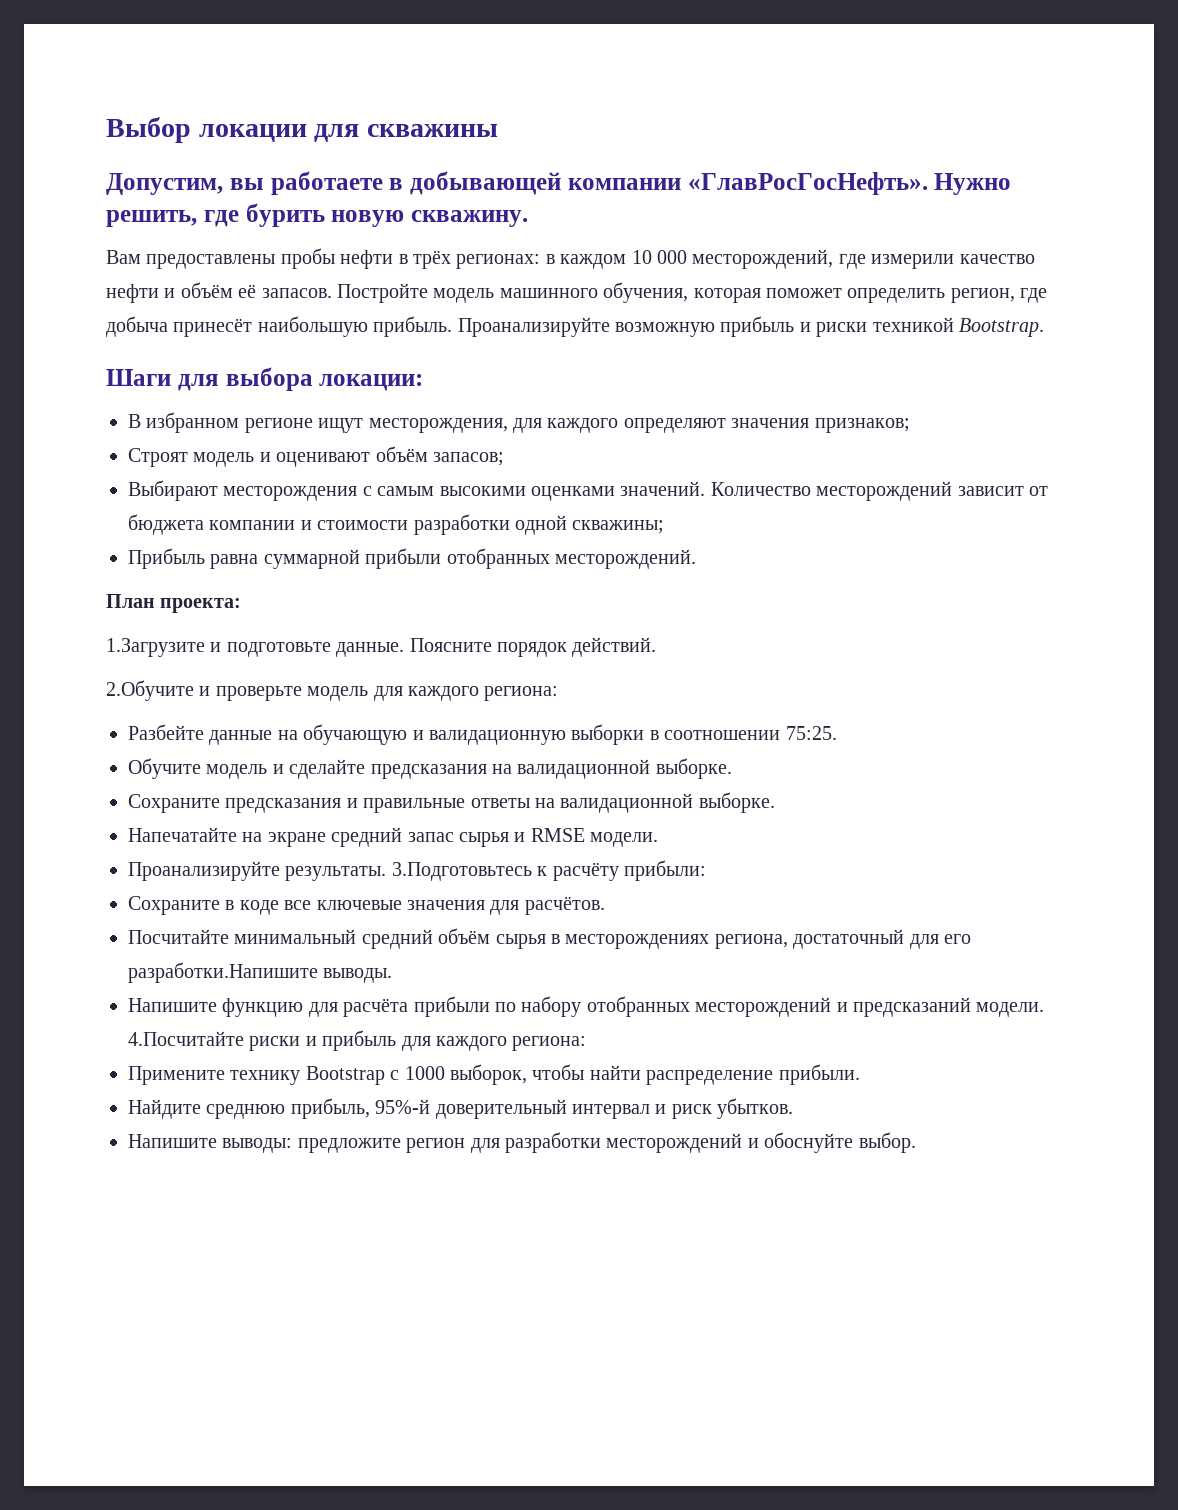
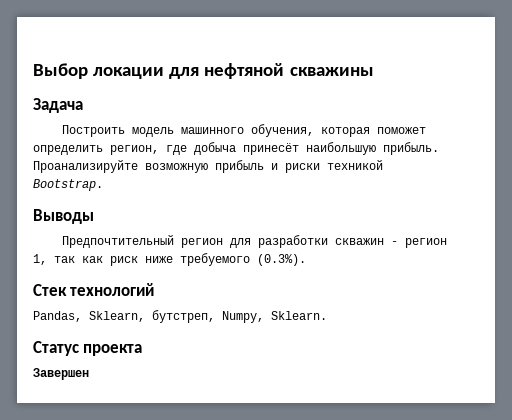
- Выбор локации для скважины
+ Выбор локации для нефтяной скважины
- Допустим, вы работаете в добывающей компании «ГлавРосГосНефть». Нужно решить, где бурить новую скважину.
- Вам предоставлены пробы нефти в трёх регионах: в каждом 10 000 месторождений, где измерили качество нефти и объём её запасов. Постройте модель машинного обучения, которая поможет определить регион, где добыча принесёт наибольшую прибыль.
+ Задача
+ Построить модель машинного обучения, которая поможет определить регион, где добыча принесёт наибольшую прибыль.
- Шаги для выбора локации:
- В избранном регионе ищут месторождения, для каждого определяют значения признаков;
- Строят модель и оценивают объём запасов;
- Выбирают месторождения с самым высокими оценками значений. Количество месторождений зависит от бюджета компании и стоимости разработки одной скважины;
- Прибыль равна суммарной прибыли отобранных месторождений.
- План проекта:
- 1.Загрузите и подготовьте данные. Поясните порядок действий.
- 2.Обучите и проверьте модель для каждого региона:
- Разбейте данные на обучающую и валидационную выборки в соотношении 75:25.
- Обучите модель и сделайте предсказания на валидационной выборке.
- Сохраните предсказания и правильные ответы на валидационной выборке.
- Напечатайте на экране средний запас сырья и RMSE модели.
- Проанализируйте результаты. 3.Подготовьтесь к расчёту прибыли:
- Сохраните в коде все ключевые значения для расчётов.
- Посчитайте минимальный средний объём сырья в месторождениях региона, достаточный для его разработки.Напишите выводы.
- Напишите функцию для расчёта прибыли по набору отобранных месторождений и предсказаний модели. 4.Посчитайте риски и прибыль для каждого региона:
- Примените технику Bootstrap с 1000 выборок, чтобы найти распределение прибыли.
- Найдите среднюю прибыль, 95%-й доверительный интервал и риск убытков.
- Напишите выводы: предложите регион для разработки месторождений и обоснуйте выбор.
+ Выводы
+ Предпочтительный регион для разработки скважин - регион 1, так как риск ниже требуемого (0.3%).
+ Стек технологий
+ Pandas, Sklearn, бутстреп, Numpy, Sklearn.
+ Статус проекта
+ Завершен

